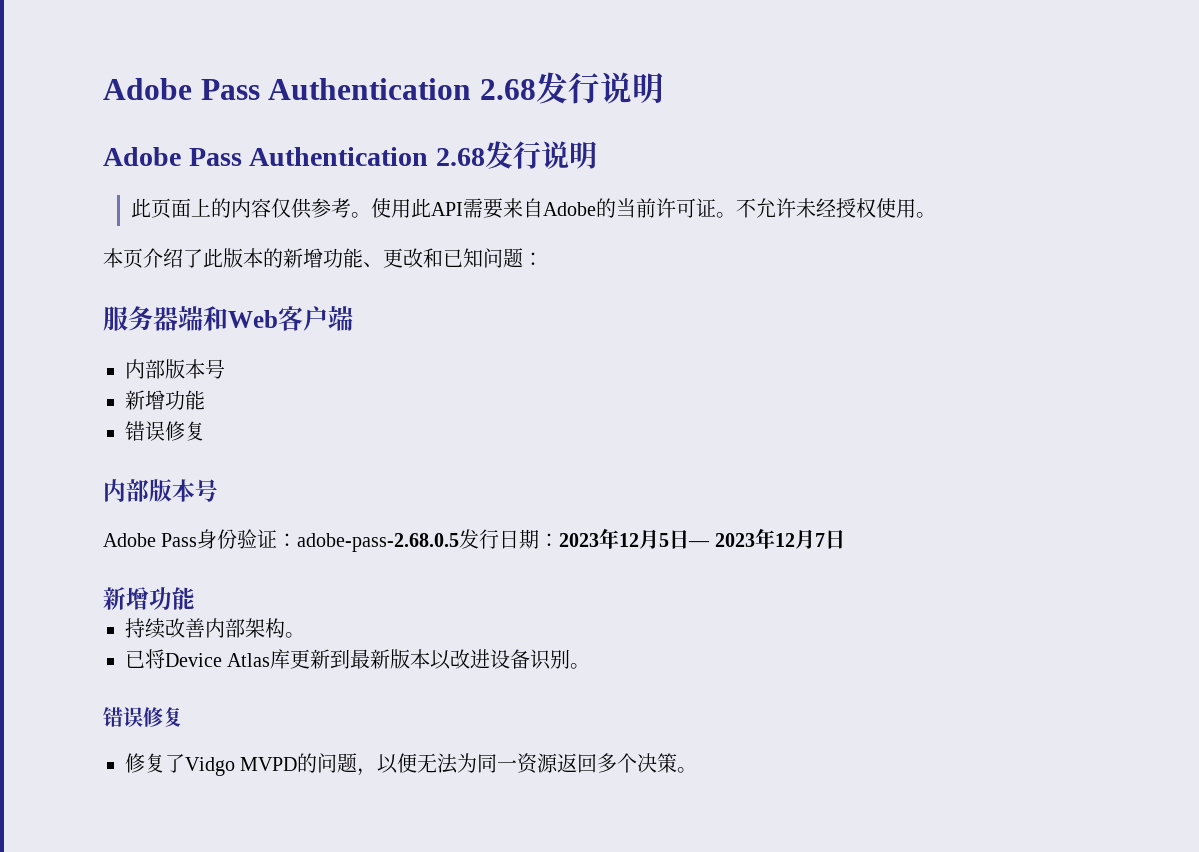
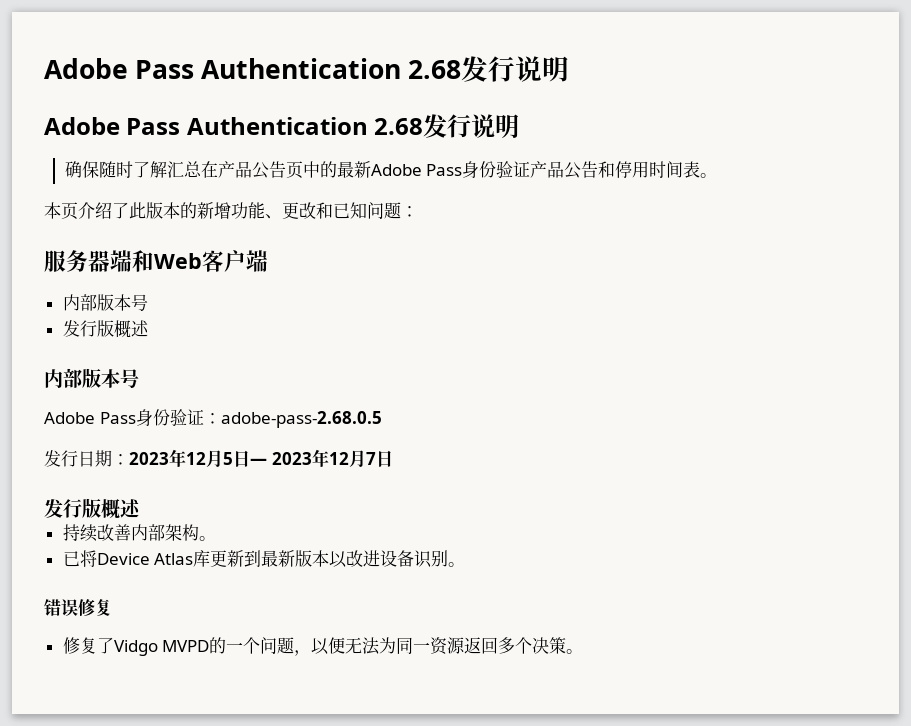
- 此页面上的内容仅供参考。使用此API需要来自Adobe的当前许可证。不允许未经授权使用。
+ 确保随时了解汇总在产品公告页中的最新Adobe Pass身份验证产品公告和停用时间表。
  服务器端和Web客户端
  内部版本号
- 新增功能
- 错误修复
+ 发行版概述
- Adobe Pass身份验证：adobe-pass-2.68.0.5发行日期：2023年12月5日— 2023年12月7日
- 新增功能
+ Adobe Pass身份验证：adobe-pass-2.68.0.5
+ 发行日期：2023年12月5日— 2023年12月7日
+ 发行版概述
- 修复了Vidgo MVPD的问题，以便无法为同一资源返回多个决策。
+ 修复了Vidgo MVPD的一个问题，以便无法为同一资源返回多个决策。

